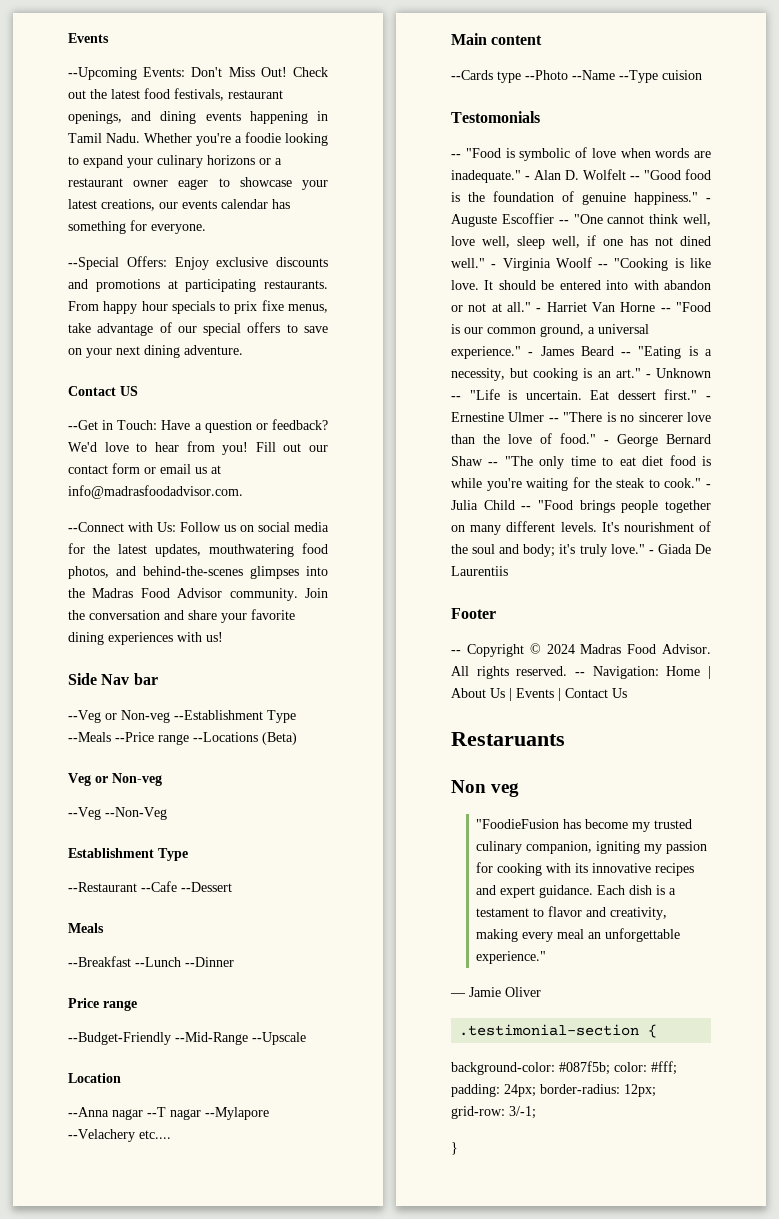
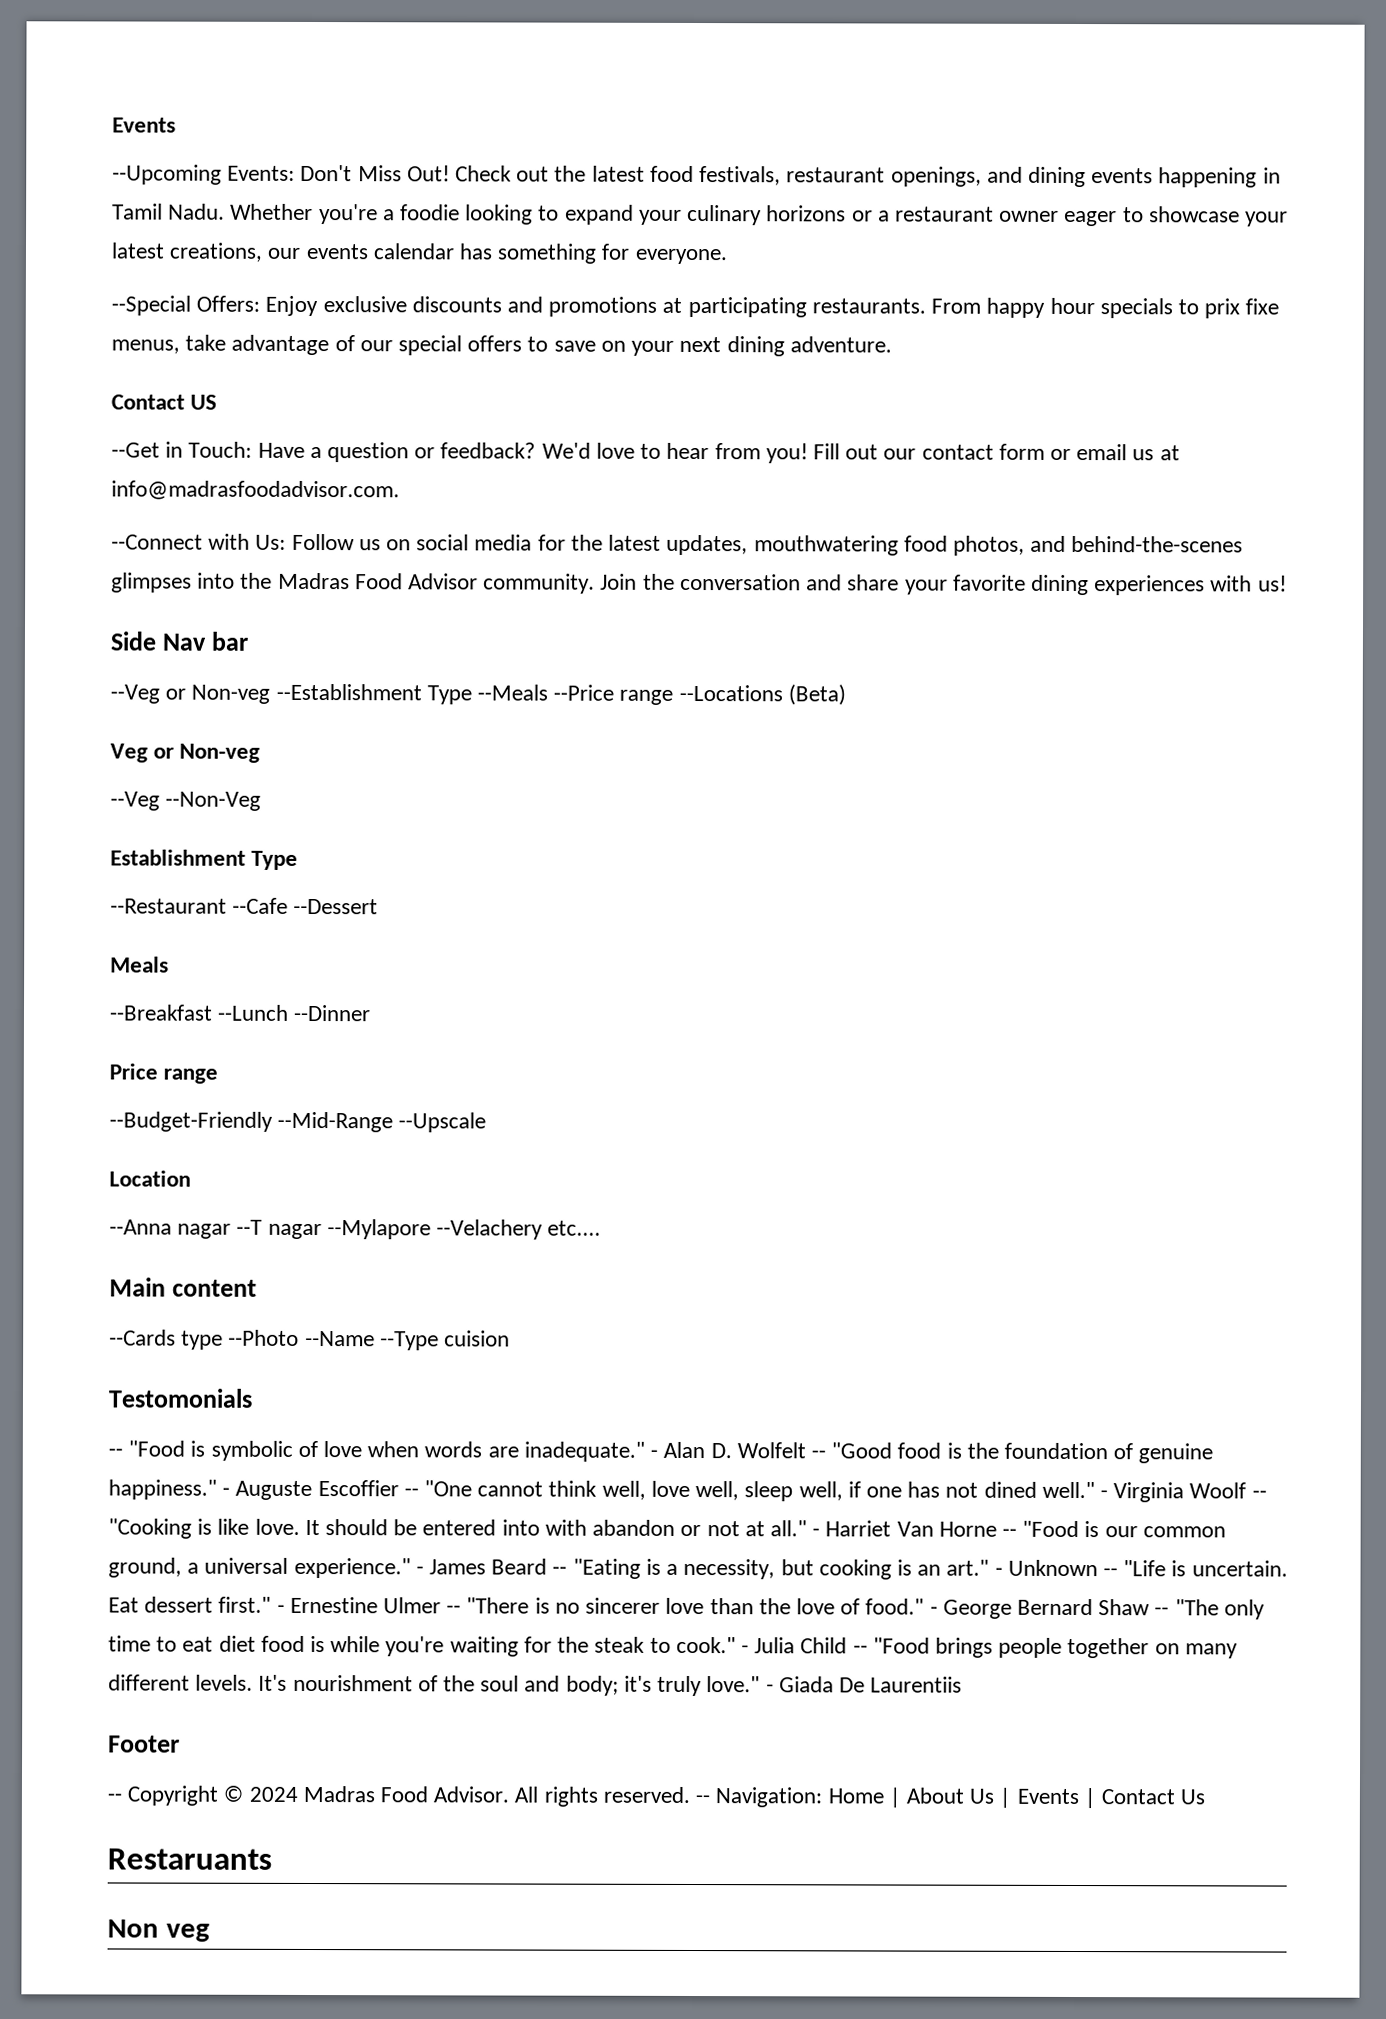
- "FoodieFusion has become my trusted culinary companion, igniting my passion for cooking with its innovative recipes and expert guidance. Each dish is a testament to flavor and creativity, making every meal an unforgettable experience."
- — Jamie Oliver
- .testimonial-section {
- background-color: #087f5b; color: #fff; padding: 24px; border-radius: 12px; grid-row: 3/-1;
- }

